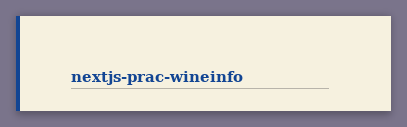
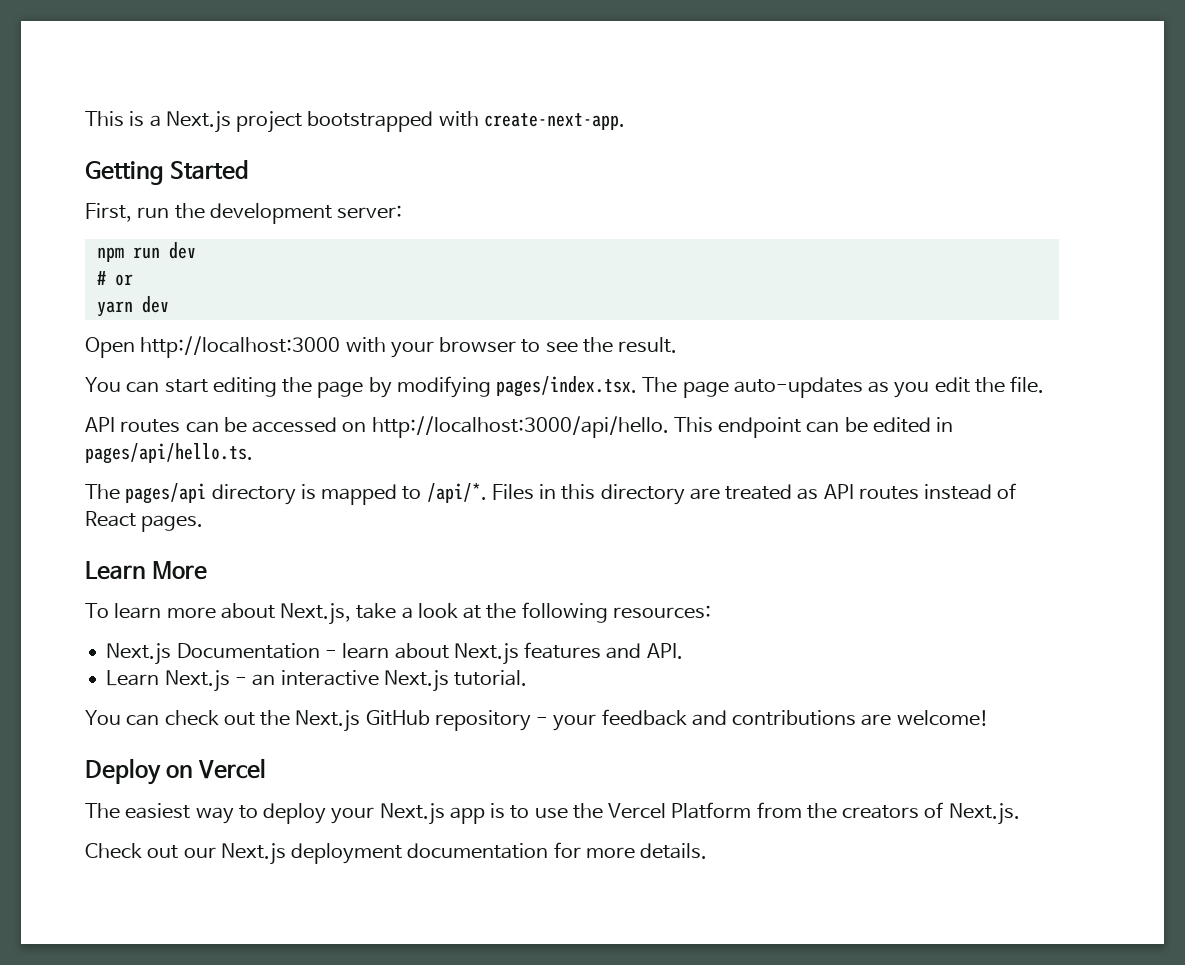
- nextjs-prac-wineinfo
+ This is a Next.js project bootstrapped with create-next-app.
+ Getting Started
+ First, run the development server:
+ npm run dev
+ # or
+ yarn dev
+ Open http://localhost:3000 with your browser to see the result.
+ You can start editing the page by modifying pages/index.tsx. The page auto-updates as you edit the file.
+ API routes can be accessed on http://localhost:3000/api/hello. This endpoint can be edited in pages/api/hello.ts.
+ The pages/api directory is mapped to /api/*. Files in this directory are treated as API routes instead of React pages.
+ Learn More
+ To learn more about Next.js, take a look at the following resources:
+ Next.js Documentation - learn about Next.js features and API.
+ Learn Next.js - an interactive Next.js tutorial.
+ You can check out the Next.js GitHub repository - your feedback and contributions are welcome!
+ Deploy on Vercel
+ The easiest way to deploy your Next.js app is to use the Vercel Platform from the creators of Next.js.
+ Check out our Next.js deployment documentation for more details.

